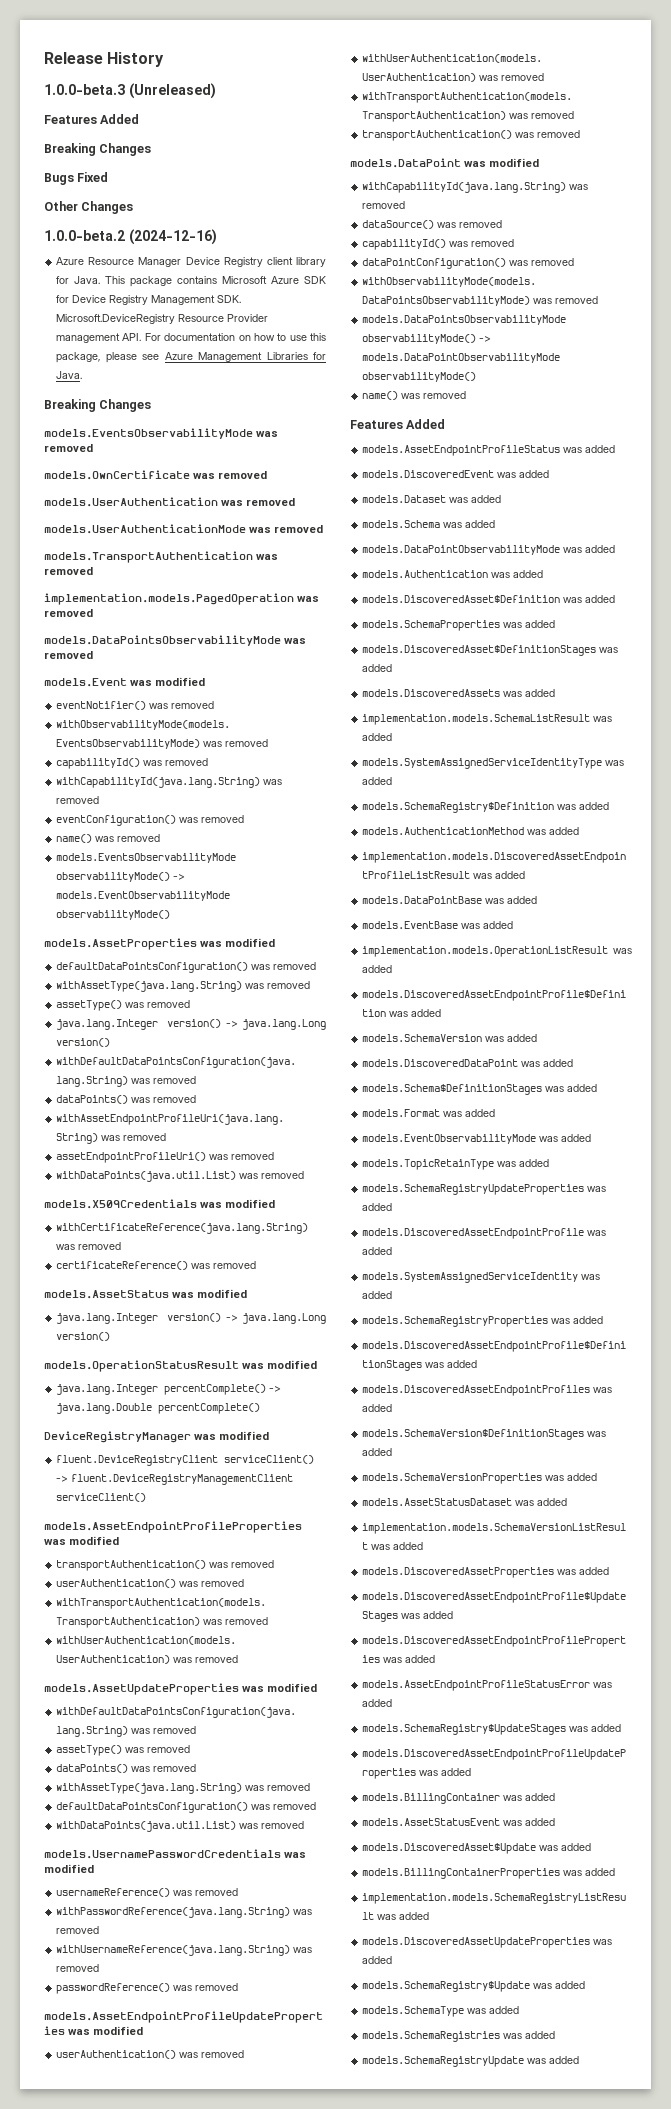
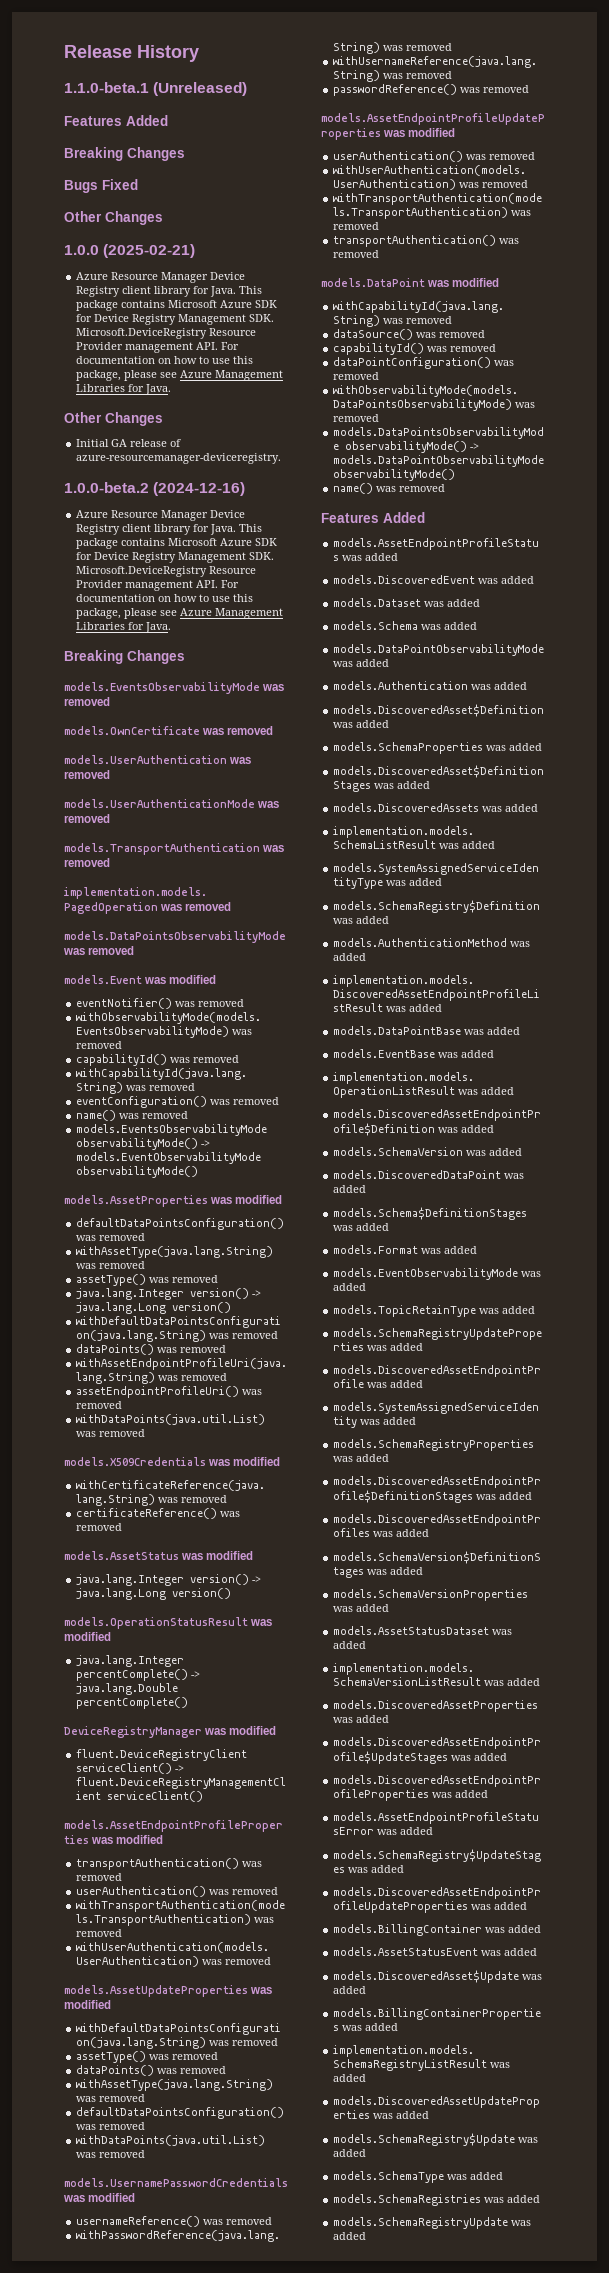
- 1.0.0-beta.3 (Unreleased)
+ 1.1.0-beta.1 (Unreleased)
+ 1.0.0 (2025-02-21)
+ Azure Resource Manager Device Registry client library for Java. This package contains Microsoft Azure SDK for Device Registry Management SDK. Microsoft.DeviceRegistry Resource Provider management API. For documentation on how to use this package, please see Azure Management Libraries for Java.
+ Other Changes
+ Initial GA release of azure-resourcemanager-deviceregistry.

